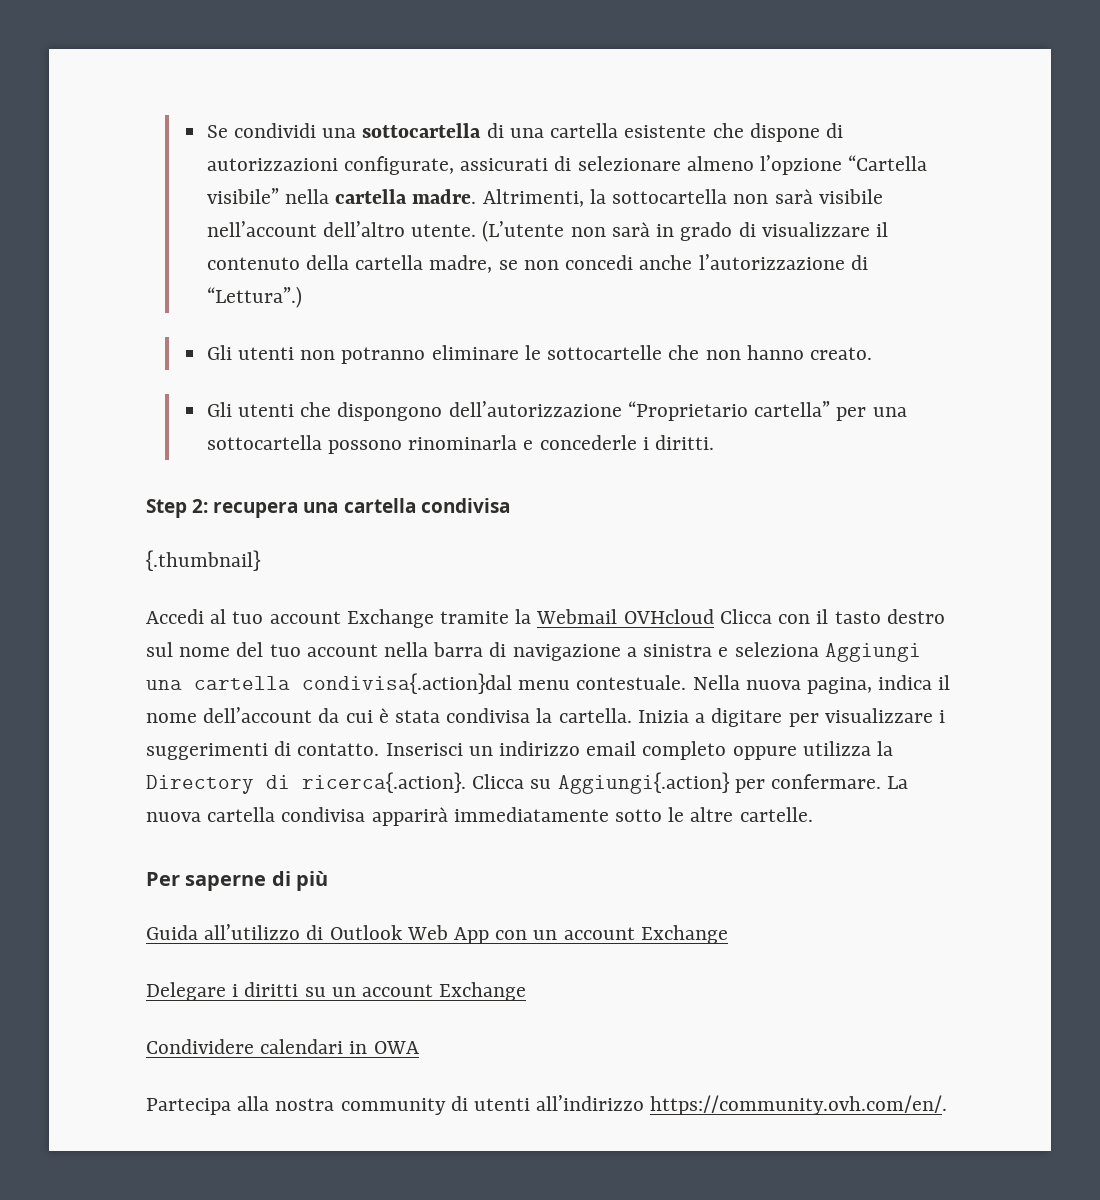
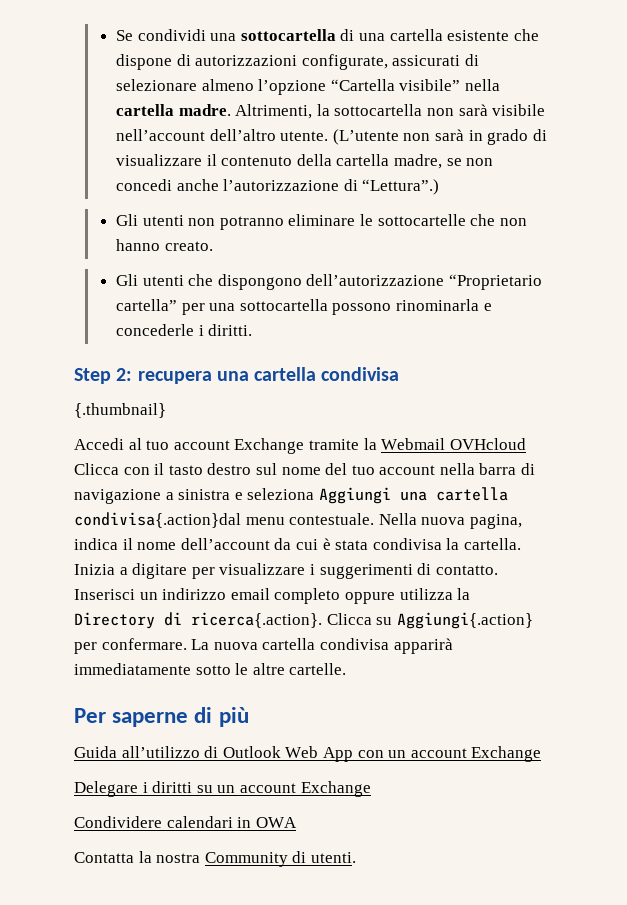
- Partecipa alla nostra community di utenti all’indirizzo https://community.ovh.com/en/.
+ Contatta la nostra Community di utenti.

